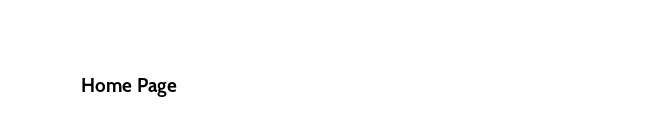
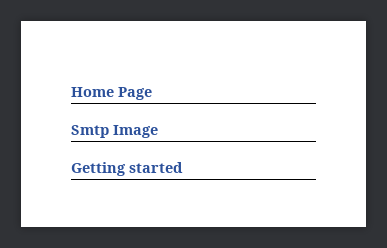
+ Smtp Image
+ Getting started

